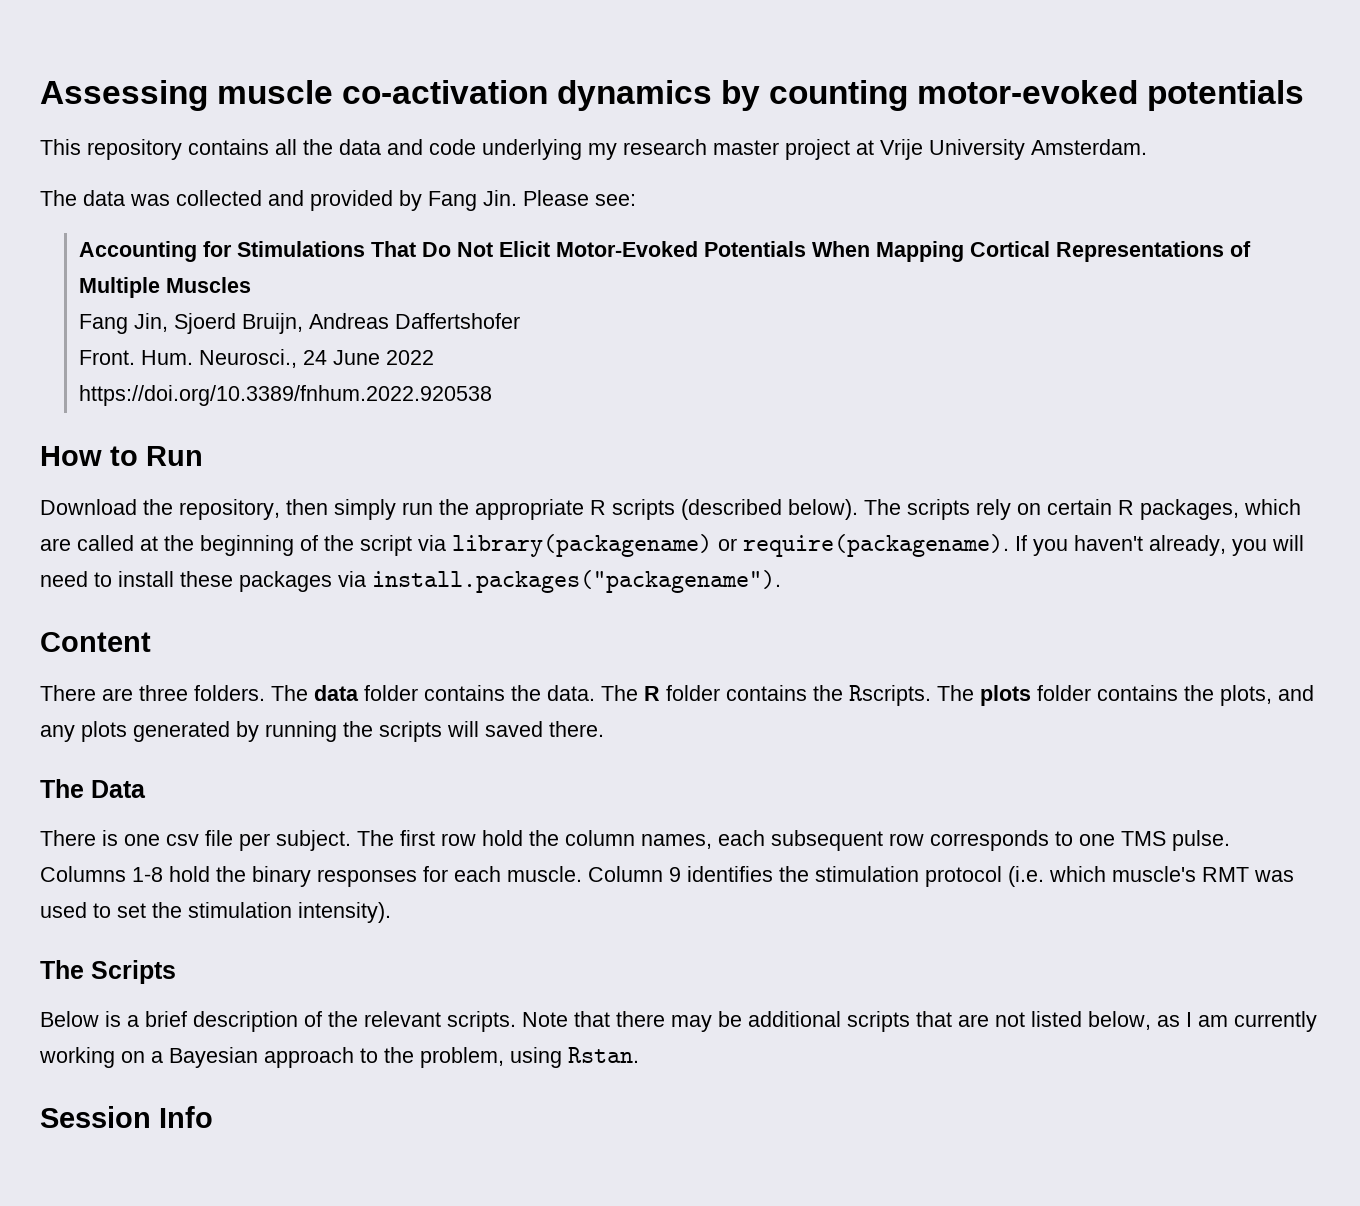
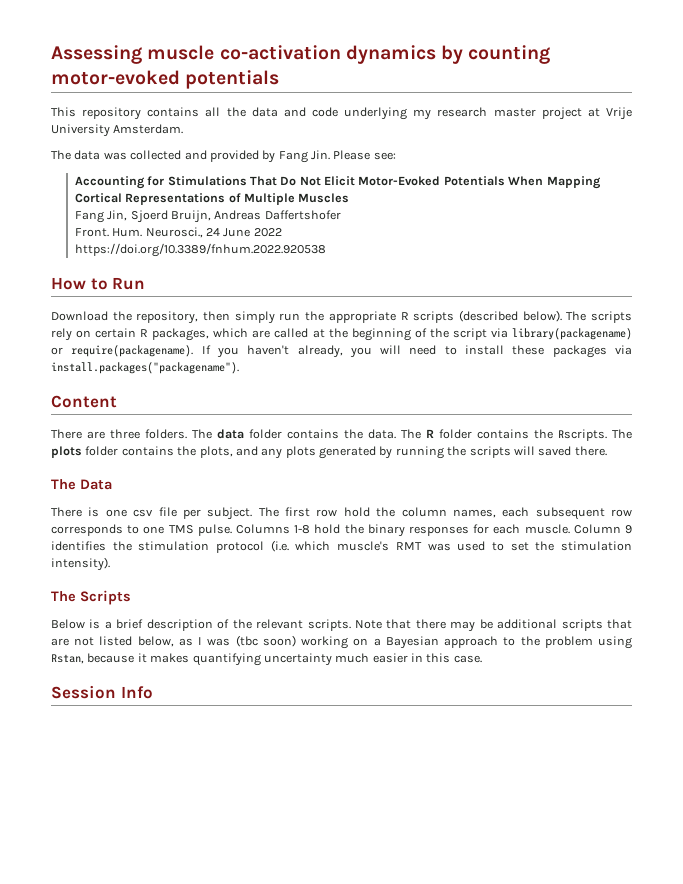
- Note that there may be additional scripts that are not listed below, as I am currently working on a Bayesian approach to the problem, using Rstan.
+ Note that there may be additional scripts that are not listed below, as I was (tbc soon) working on a Bayesian approach to the problem using Rstan, because it makes quantifying uncertainty much easier in this case.

